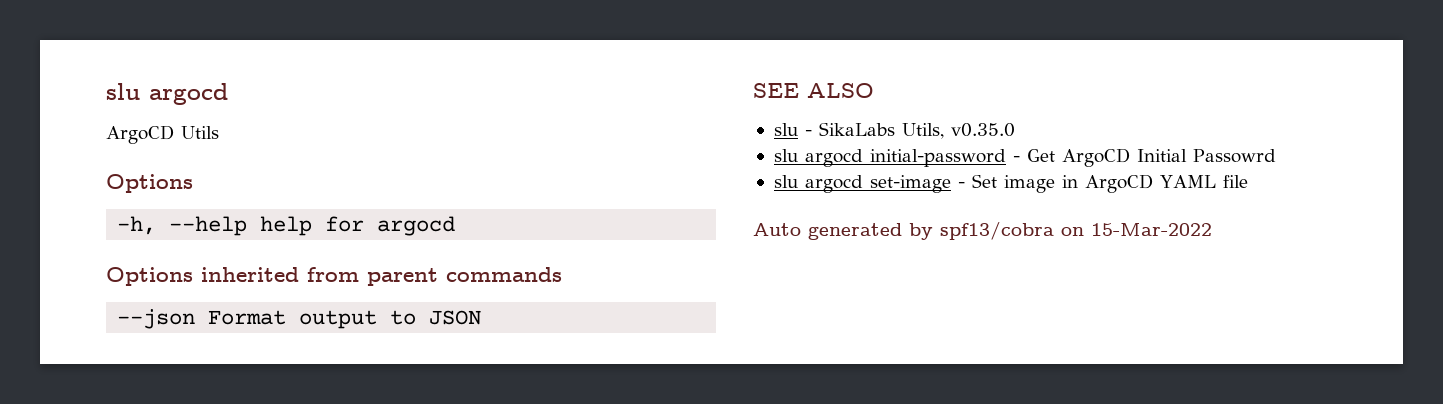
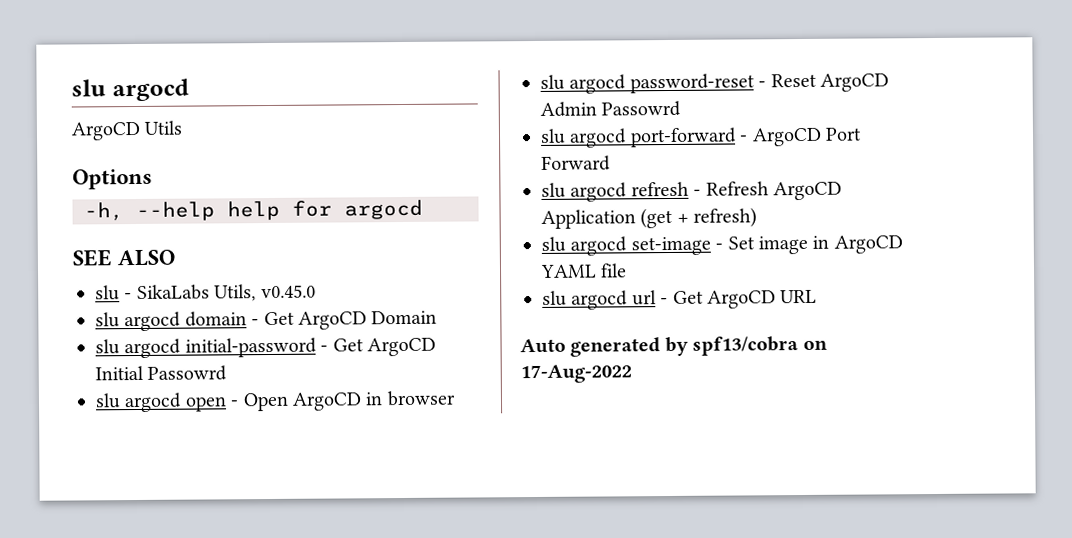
- Options inherited from parent commands
- --json Format output to JSON
- slu - SikaLabs Utils, v0.35.0
+ slu - SikaLabs Utils, v0.45.0
+ slu argocd domain - Get ArgoCD Domain
+ slu argocd open - Open ArgoCD in browser
+ slu argocd password-reset - Reset ArgoCD Admin Passowrd
+ slu argocd port-forward - ArgoCD Port Forward
+ slu argocd refresh - Refresh ArgoCD Application (get + refresh)
+ slu argocd url - Get ArgoCD URL
- Auto generated by spf13/cobra on 15-Mar-2022
+ Auto generated by spf13/cobra on 17-Aug-2022

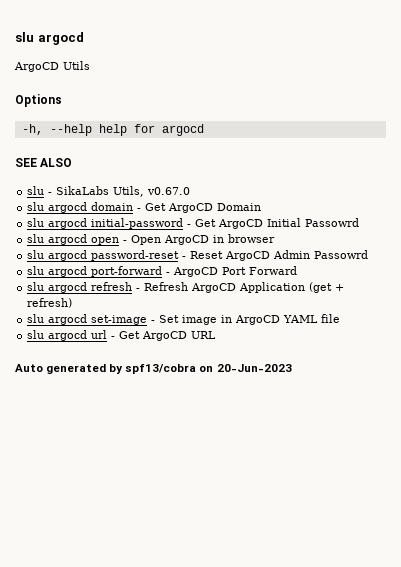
- slu - SikaLabs Utils, v0.45.0
+ slu - SikaLabs Utils, v0.67.0
- Auto generated by spf13/cobra on 17-Aug-2022
+ Auto generated by spf13/cobra on 20-Jun-2023

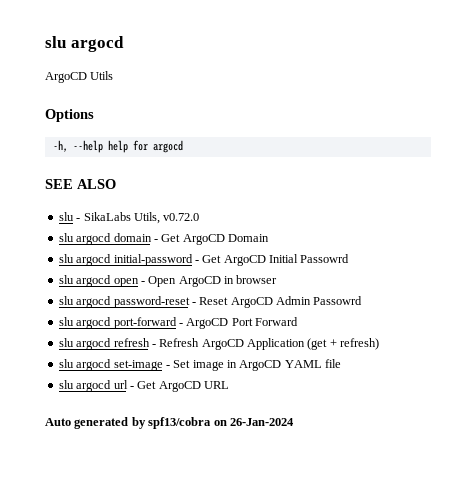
- slu - SikaLabs Utils, v0.67.0
+ slu - SikaLabs Utils, v0.72.0
- Auto generated by spf13/cobra on 20-Jun-2023
+ Auto generated by spf13/cobra on 26-Jan-2024

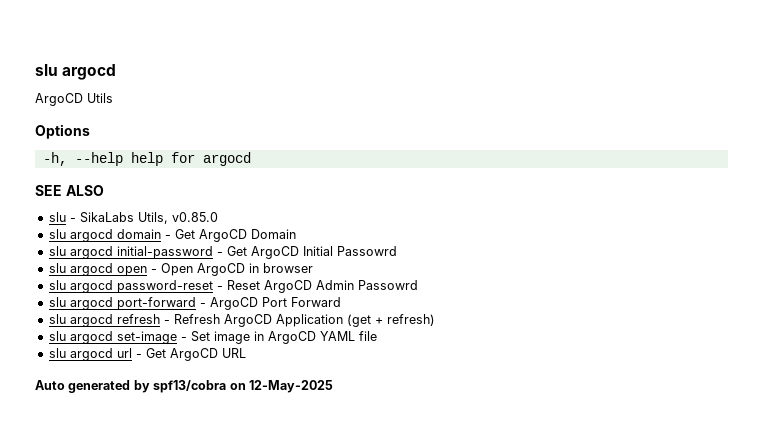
- slu - SikaLabs Utils, v0.72.0
+ slu - SikaLabs Utils, v0.85.0
- Auto generated by spf13/cobra on 26-Jan-2024
+ Auto generated by spf13/cobra on 12-May-2025

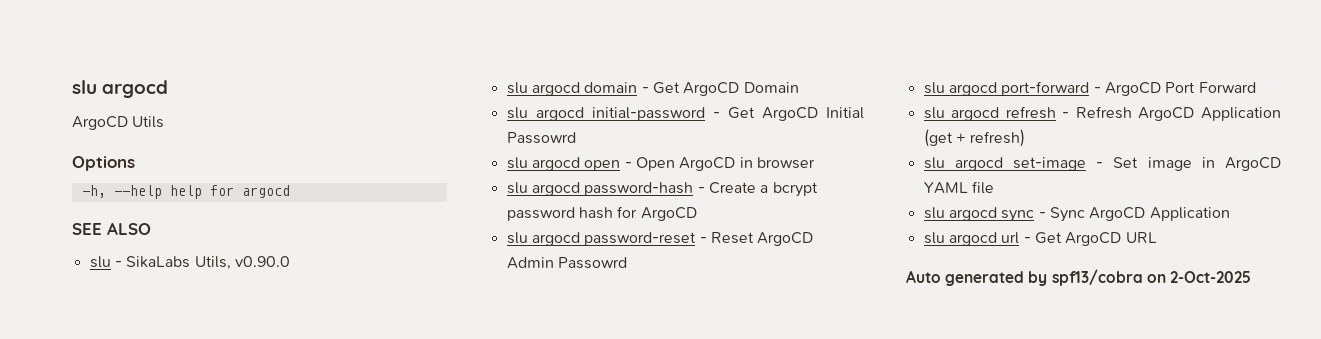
- slu - SikaLabs Utils, v0.85.0
+ slu - SikaLabs Utils, v0.90.0
+ slu argocd password-hash - Create a bcrypt password hash for ArgoCD
+ slu argocd sync - Sync ArgoCD Application
- Auto generated by spf13/cobra on 12-May-2025
+ Auto generated by spf13/cobra on 2-Oct-2025

